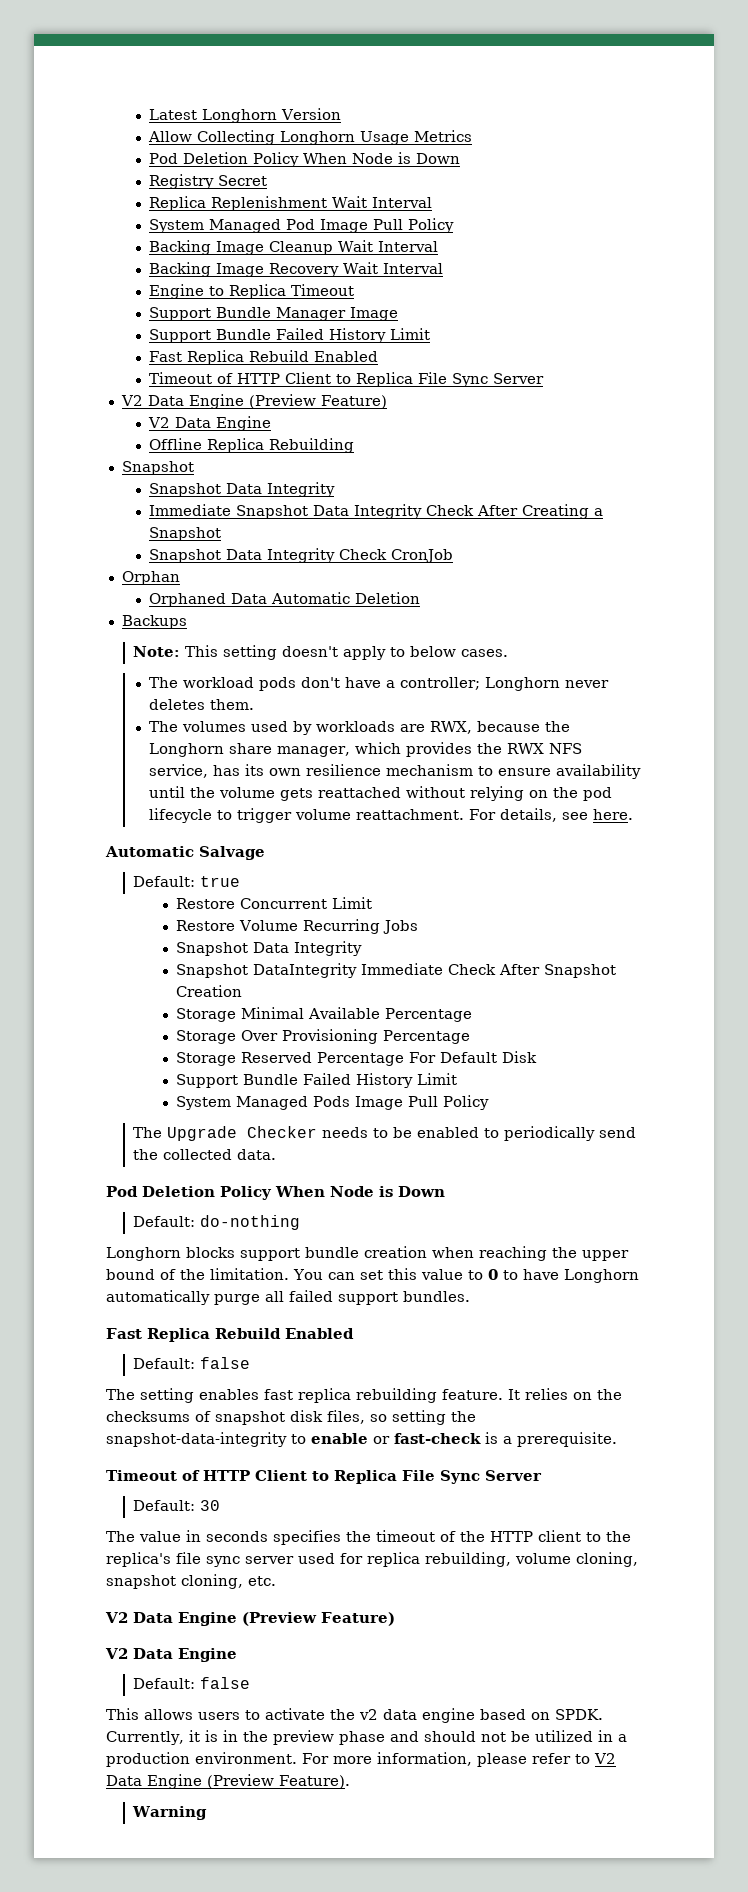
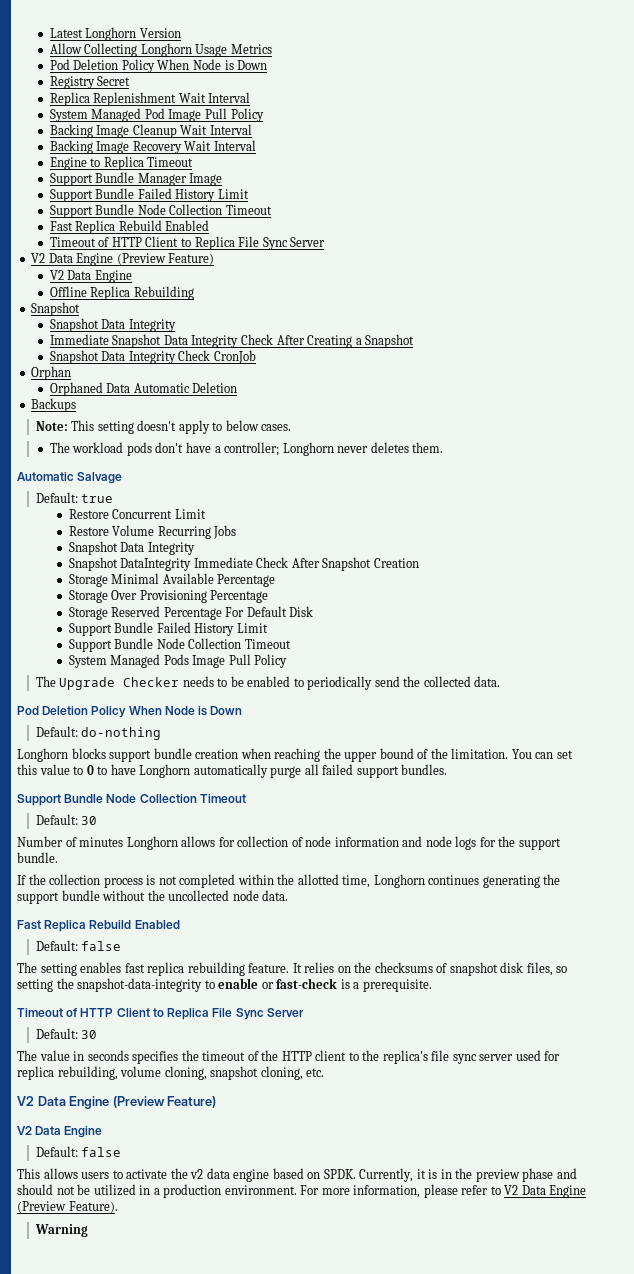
  Support Bundle Manager Image
  Support Bundle Failed History Limit
+ Support Bundle Node Collection Timeout
- The volumes used by workloads are RWX, because the Longhorn share manager, which provides the RWX NFS service, has its own resilience mechanism to ensure availability until the volume gets reattached without relying on the pod lifecycle to trigger volume reattachment. For details, see here.
  Storage Reserved Percentage For Default Disk
  Support Bundle Failed History Limit
+ Support Bundle Node Collection Timeout
  You can set this value to 0 to have Longhorn automatically purge all failed support bundles.
+ Support Bundle Node Collection Timeout
+ Default: 30
+ Number of minutes Longhorn allows for collection of node information and node logs for the support bundle.
+ If the collection process is not completed within the allotted time, Longhorn continues generating the support bundle without the uncollected node data.

